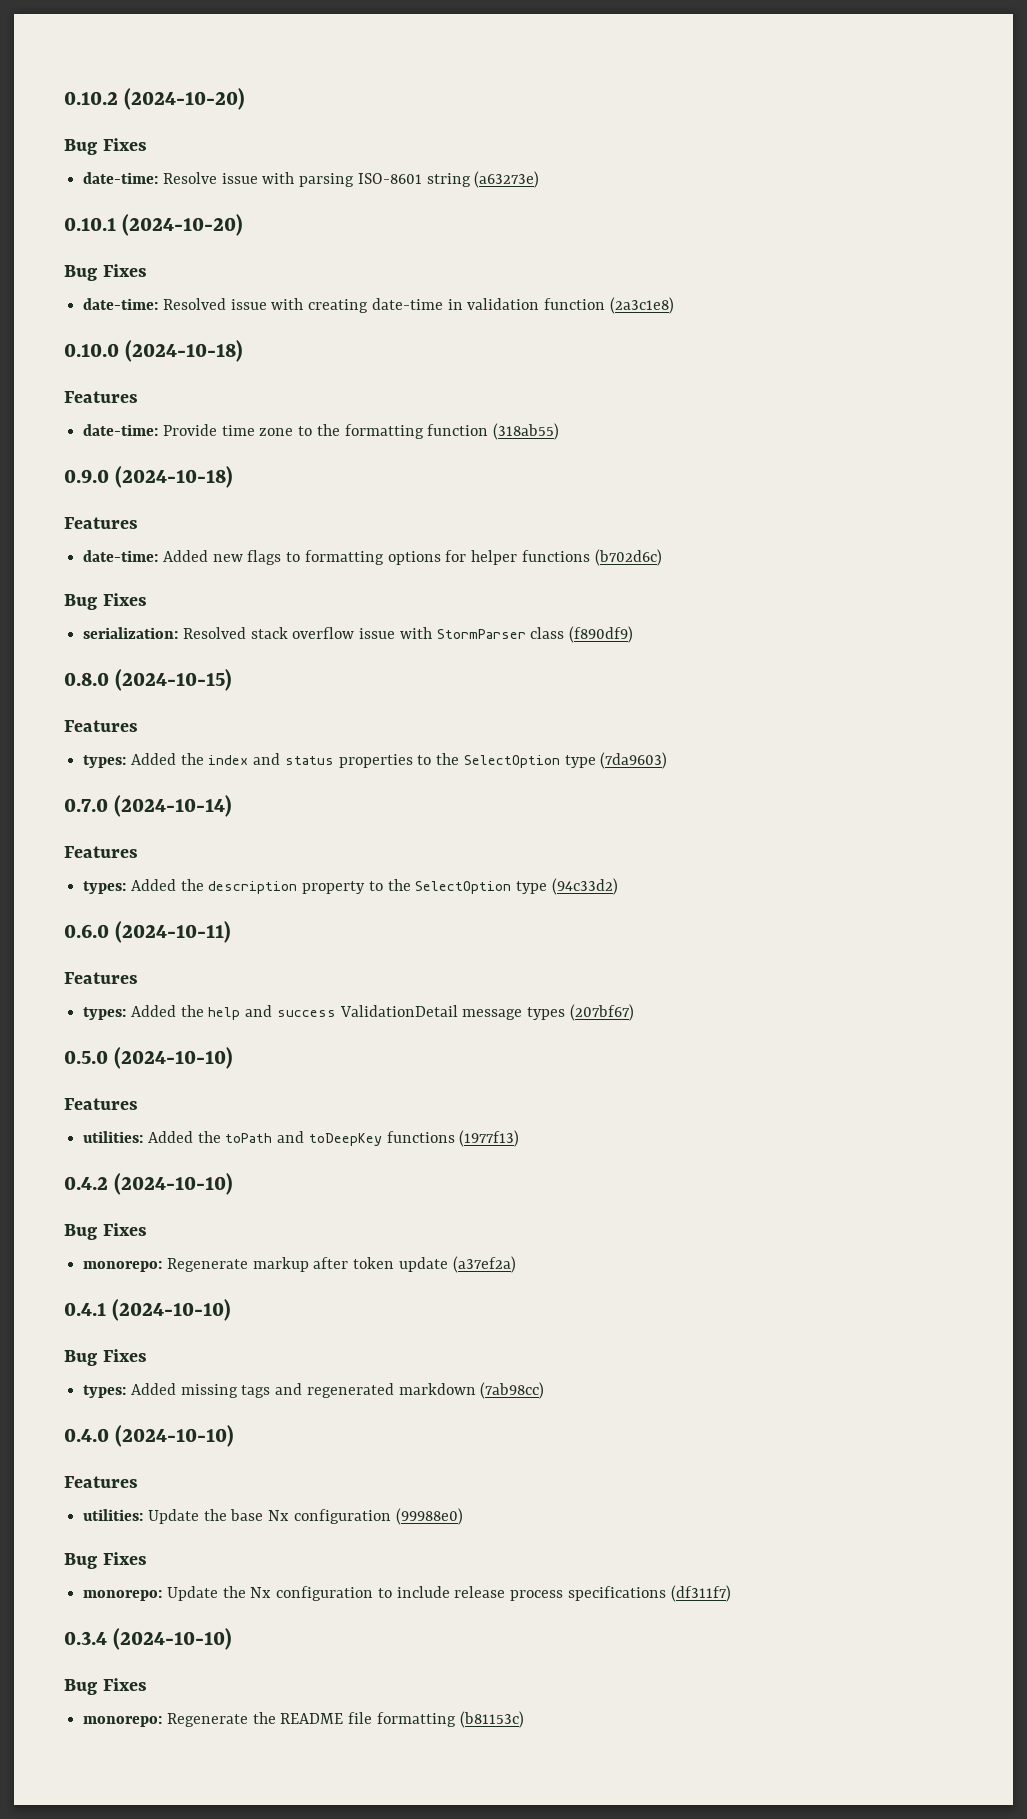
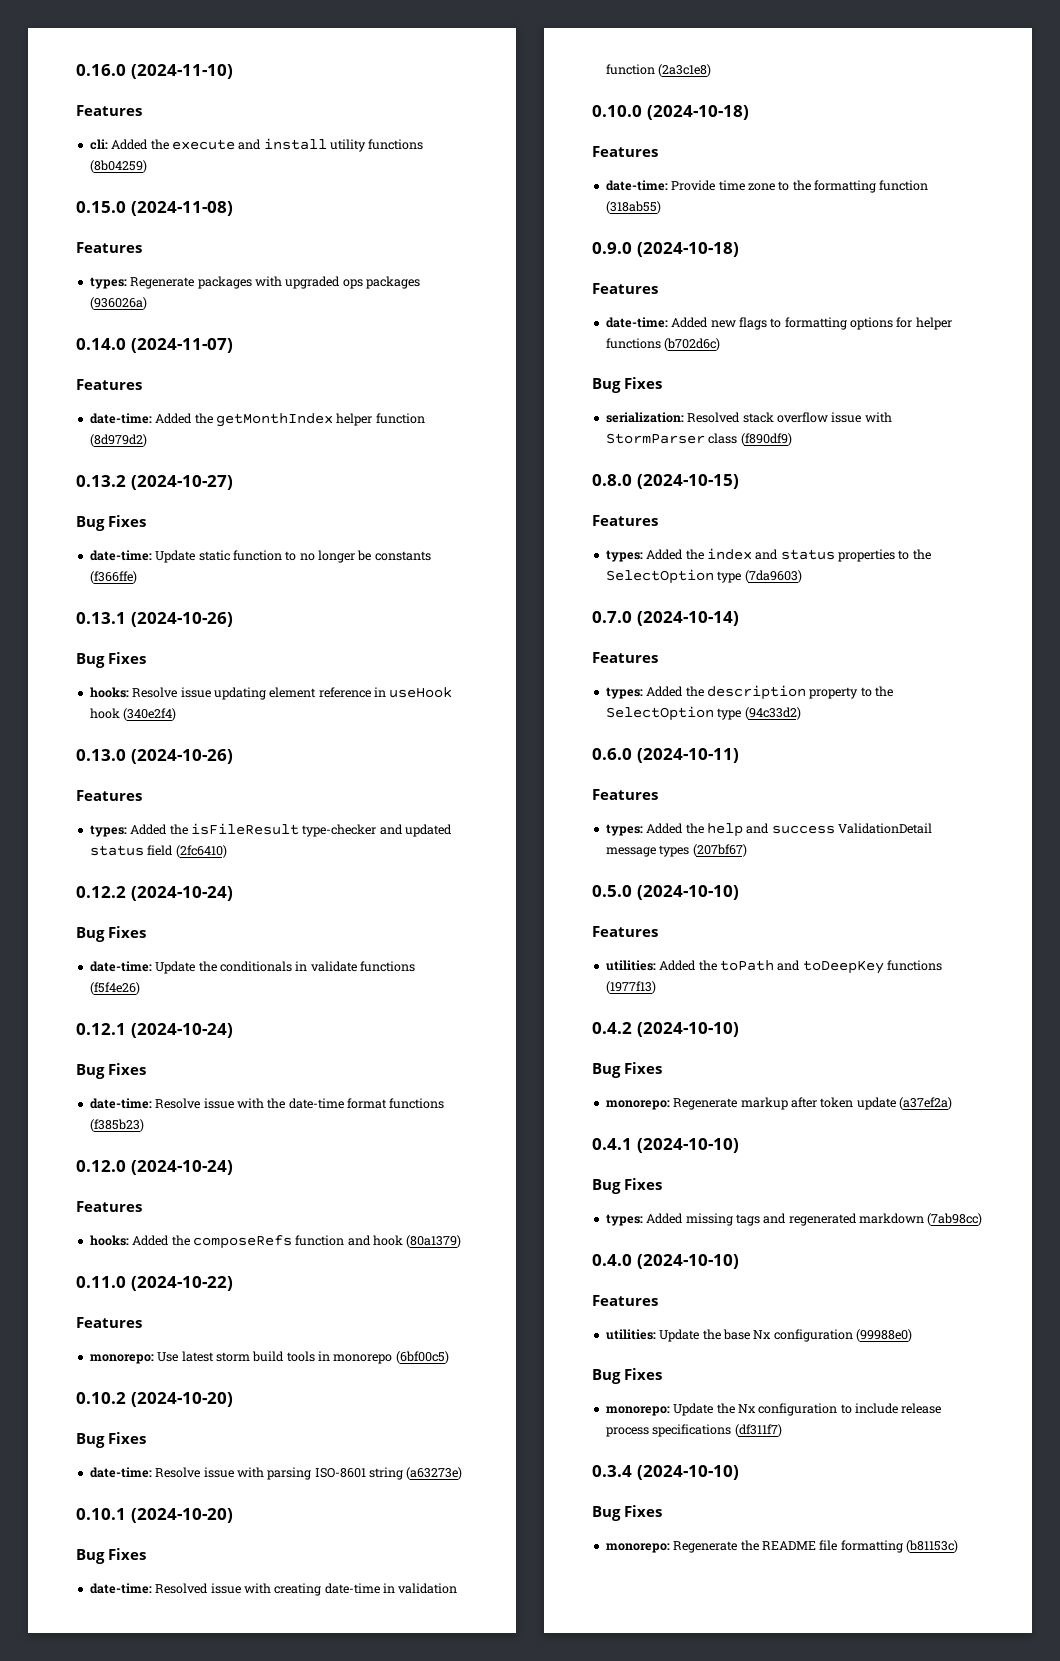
+ 0.16.0 (2024-11-10)
+ Features
+ cli: Added the execute and install utility functions (8b04259)
+ 0.15.0 (2024-11-08)
+ Features
+ types: Regenerate packages with upgraded ops packages (936026a)
+ 0.14.0 (2024-11-07)
+ Features
+ date-time: Added the getMonthIndex helper function (8d979d2)
+ 0.13.2 (2024-10-27)
+ Bug Fixes
+ date-time: Update static function to no longer be constants (f366ffe)
+ 0.13.1 (2024-10-26)
+ Bug Fixes
+ hooks: Resolve issue updating element reference in useHook hook (340e2f4)
+ 0.13.0 (2024-10-26)
+ Features
+ types: Added the isFileResult type-checker and updated status field (2fc6410)
+ 0.12.2 (2024-10-24)
+ Bug Fixes
+ date-time: Update the conditionals in validate functions (f5f4e26)
+ 0.12.1 (2024-10-24)
+ Bug Fixes
+ date-time: Resolve issue with the date-time format functions (f385b23)
+ 0.12.0 (2024-10-24)
+ Features
+ hooks: Added the composeRefs function and hook (80a1379)
+ 0.11.0 (2024-10-22)
+ Features
+ monorepo: Use latest storm build tools in monorepo (6bf00c5)

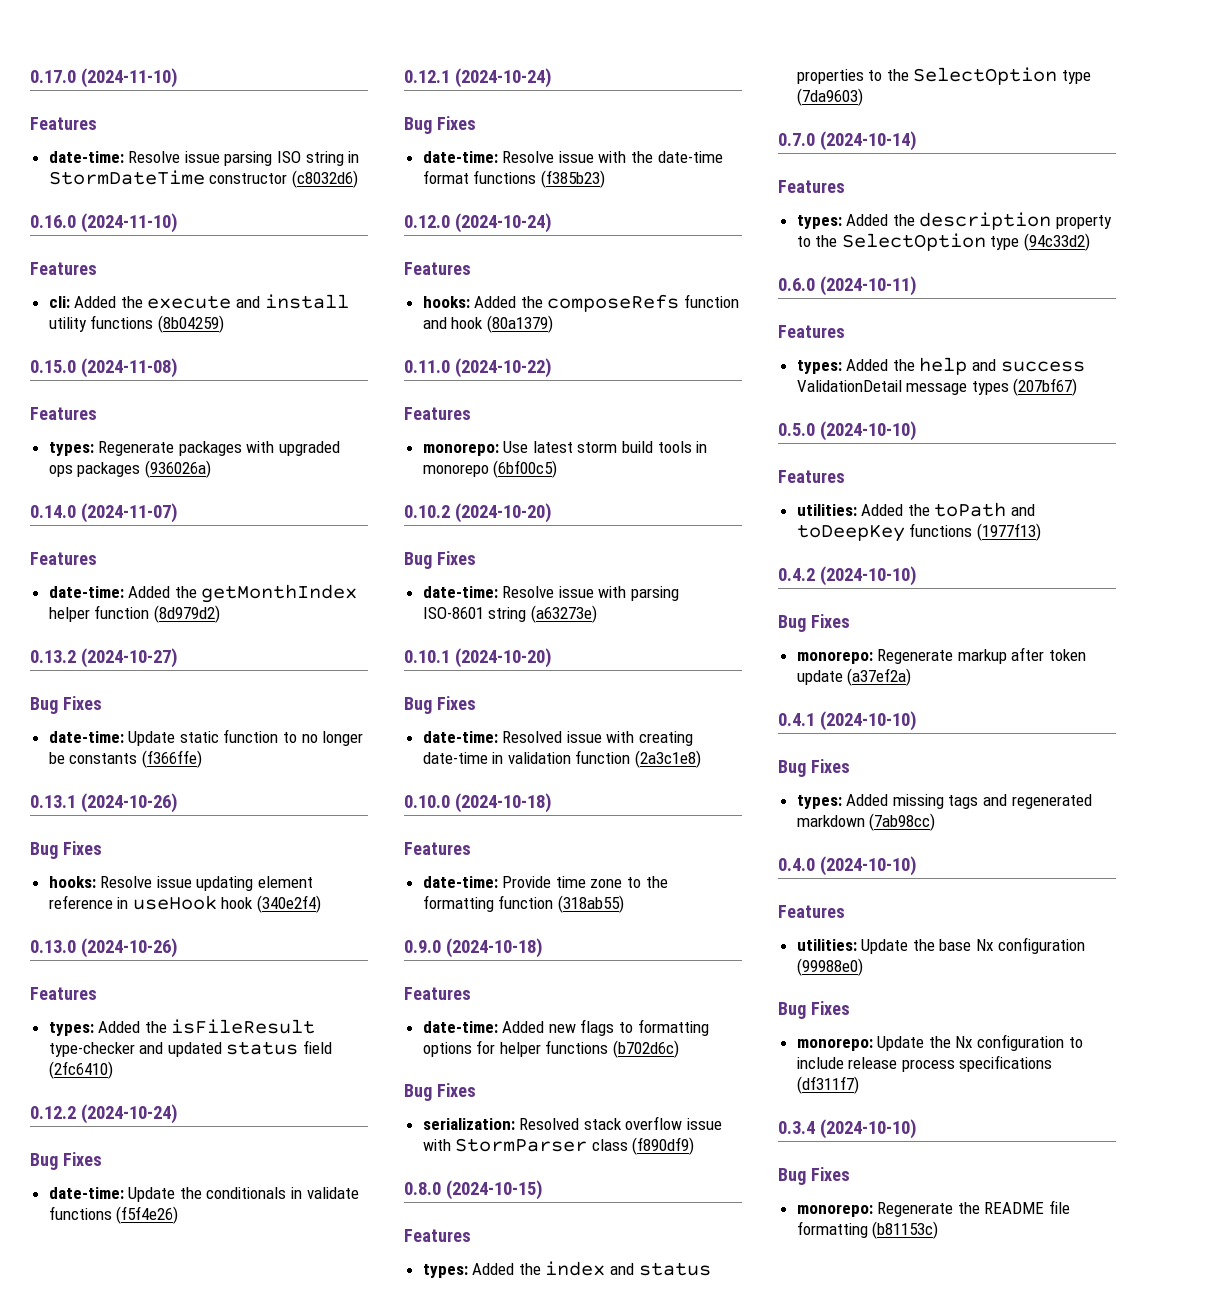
+ 0.17.0 (2024-11-10)
+ Features
+ date-time: Resolve issue parsing ISO string in StormDateTime constructor (c8032d6)

